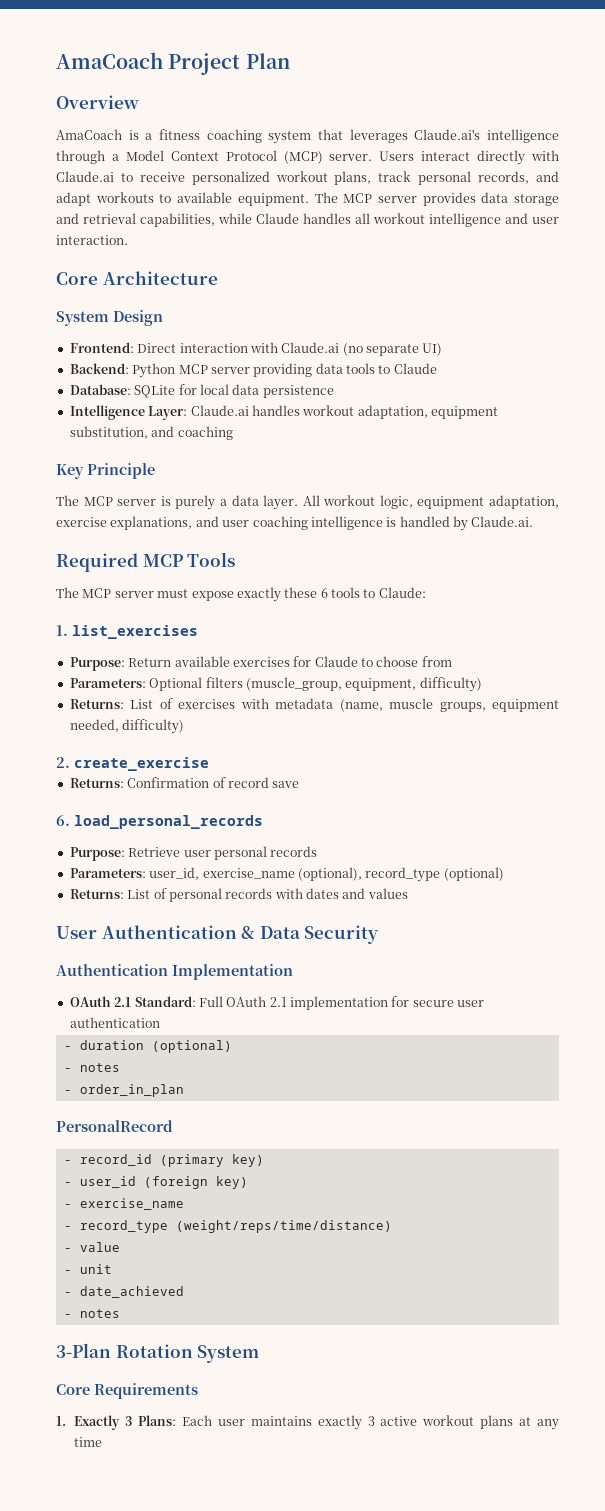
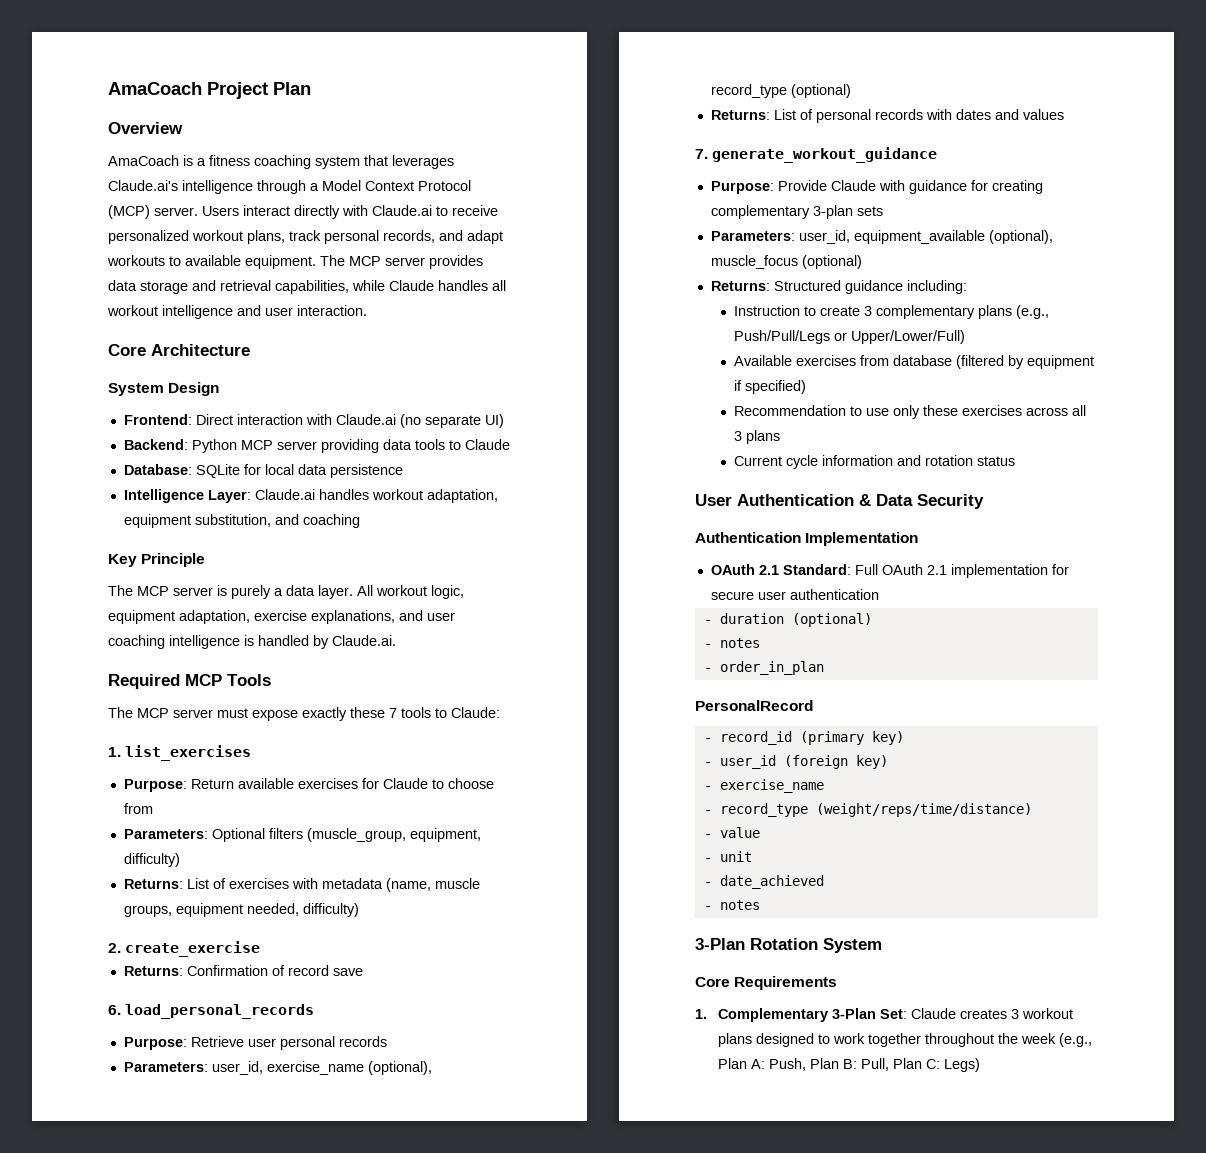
- The MCP server must expose exactly these 6 tools to Claude:
+ The MCP server must expose exactly these 7 tools to Claude:
+ 7. generate_workout_guidance
+ Purpose: Provide Claude with guidance for creating complementary 3-plan sets
+ Parameters: user_id, equipment_available (optional), muscle_focus (optional)
+ Returns: Structured guidance including:
+ Instruction to create 3 complementary plans (e.g., Push/Pull/Legs or Upper/Lower/Full)
+ Available exercises from database (filtered by equipment if specified)
+ Recommendation to use only these exercises across all 3 plans
+ Current cycle information and rotation status
- 1. Exactly 3 Plans: Each user maintains exactly 3 active workout plans at any time
+ 1. Complementary 3-Plan Set: Claude creates 3 workout plans designed to work together throughout the week (e.g., Plan A: Push, Plan B: Pull, Plan C: Legs)

